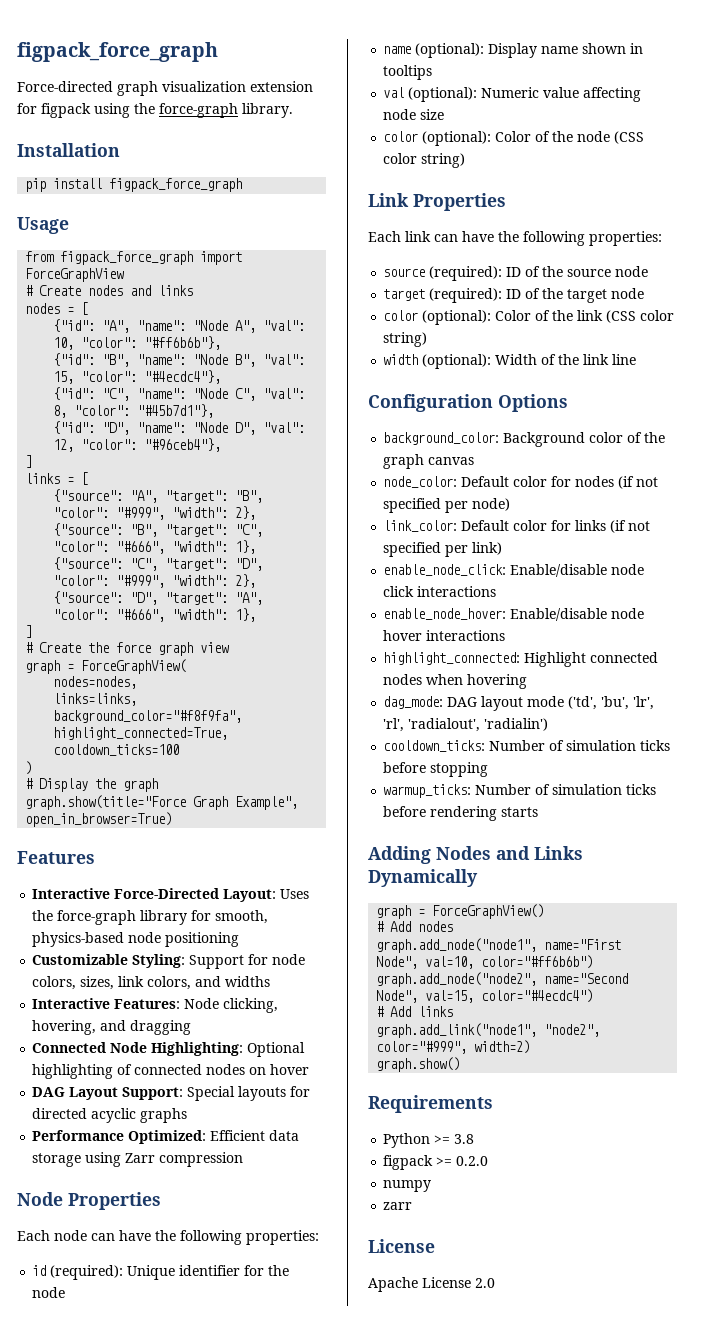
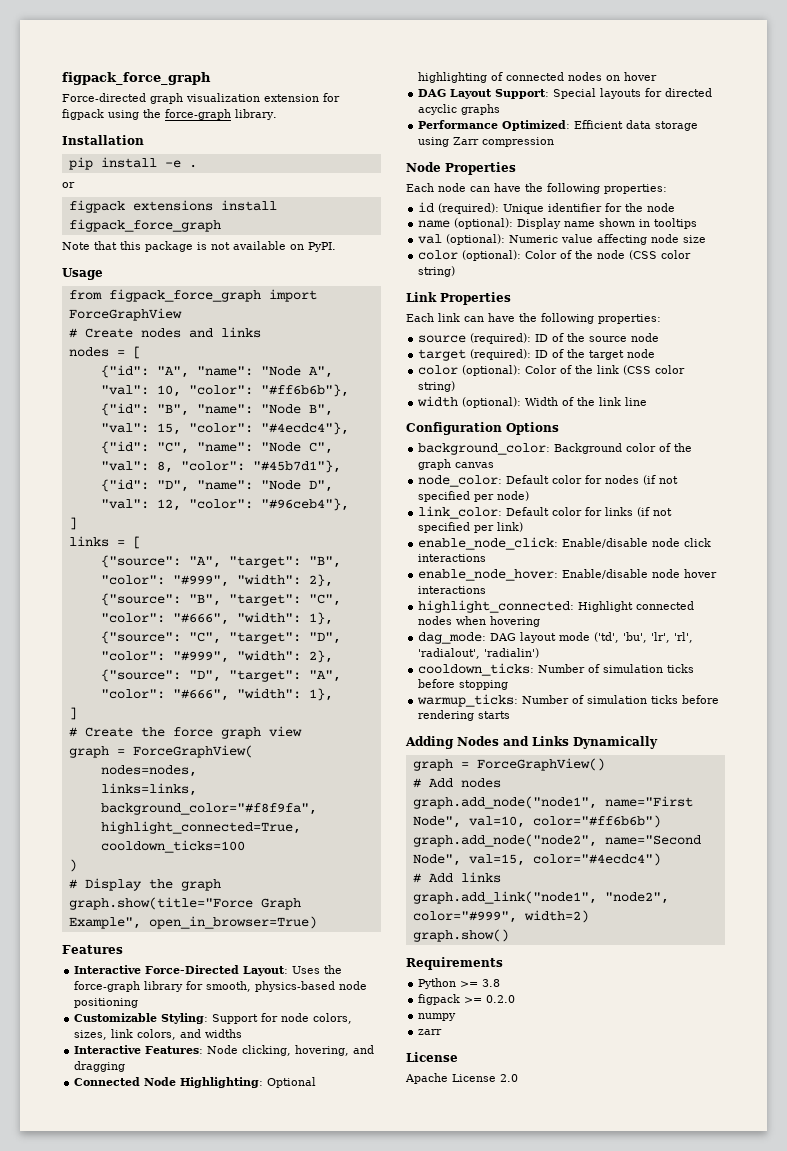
- pip install figpack_force_graph
+ pip install -e .
+ or
+ figpack extensions install figpack_force_graph
+ Note that this package is not available on PyPI.

